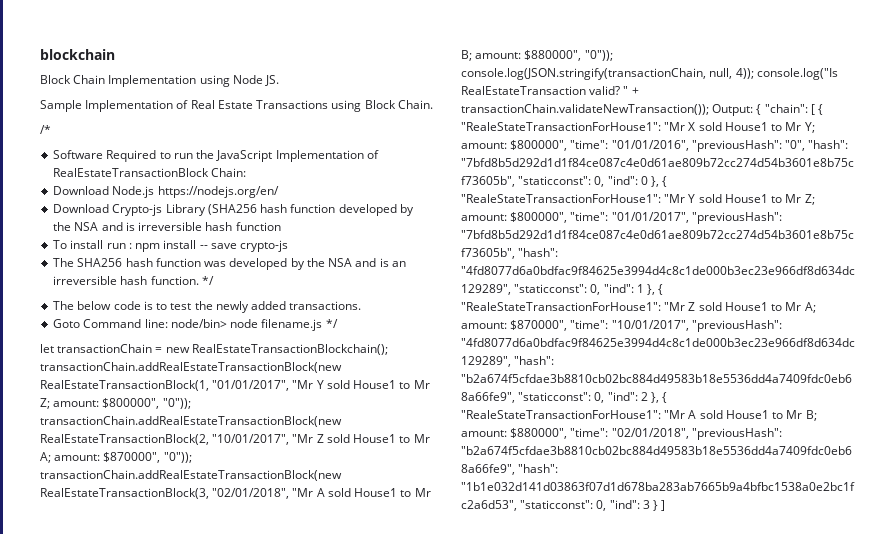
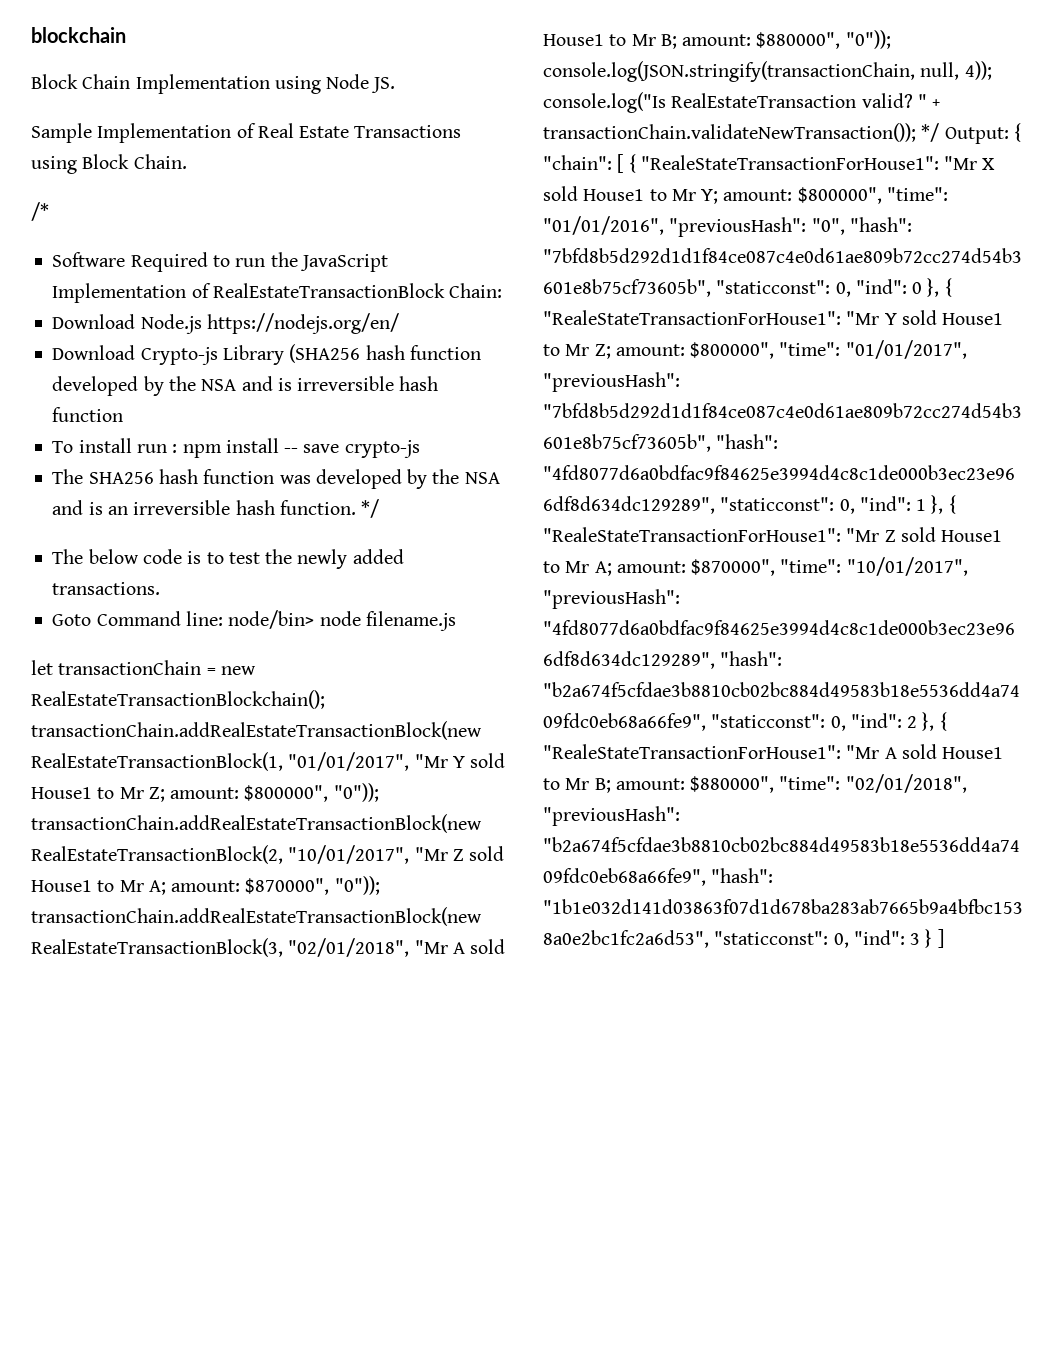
- Goto Command line: node/bin> node filename.js */
+ Goto Command line: node/bin> node filename.js
- Output:
+ */ Output:

